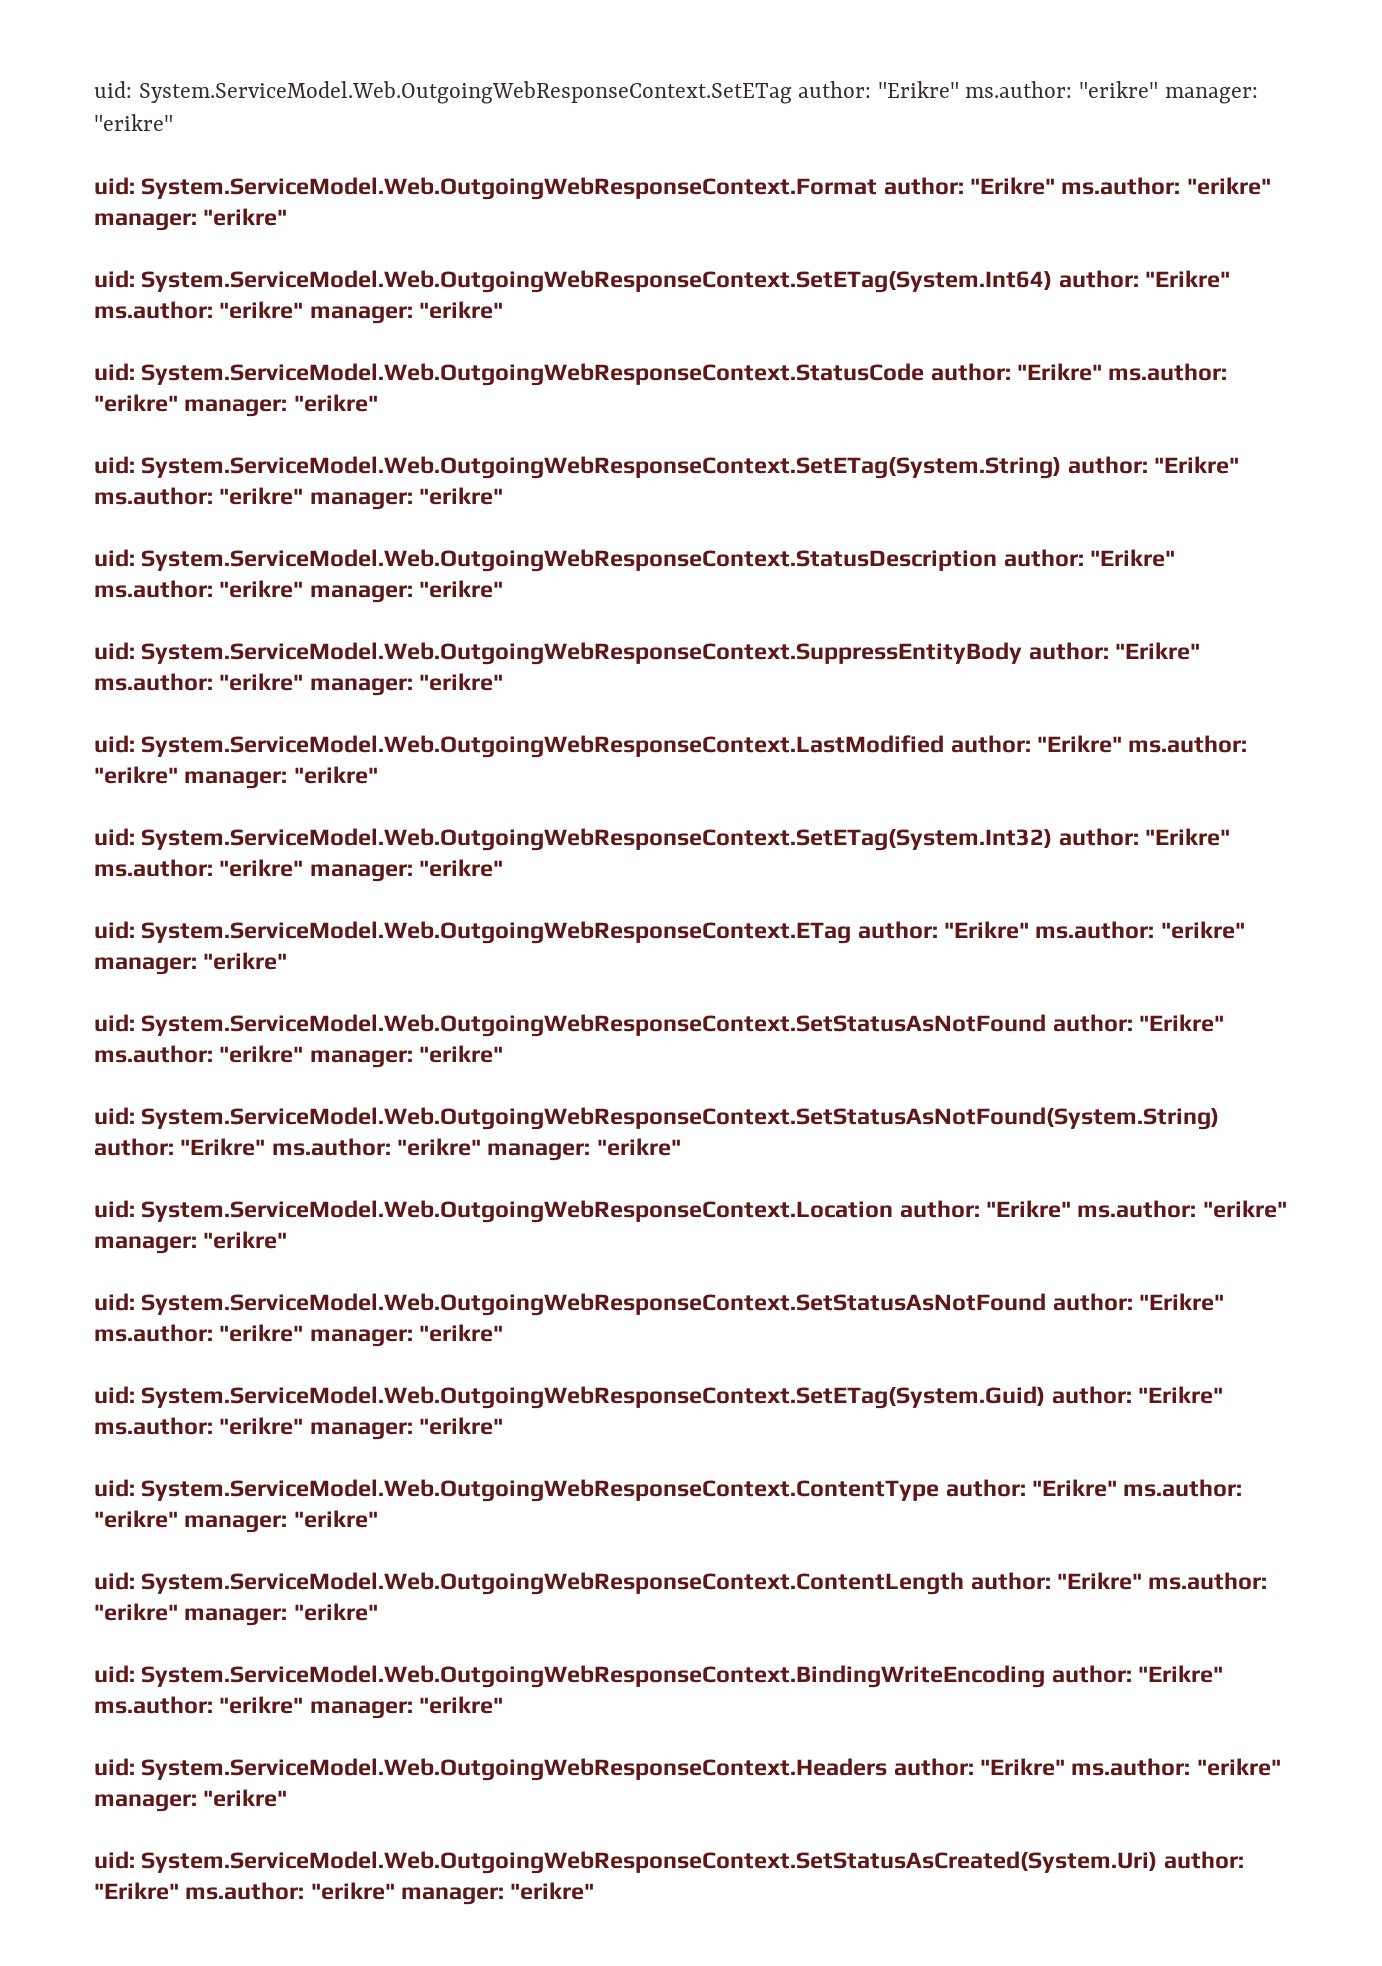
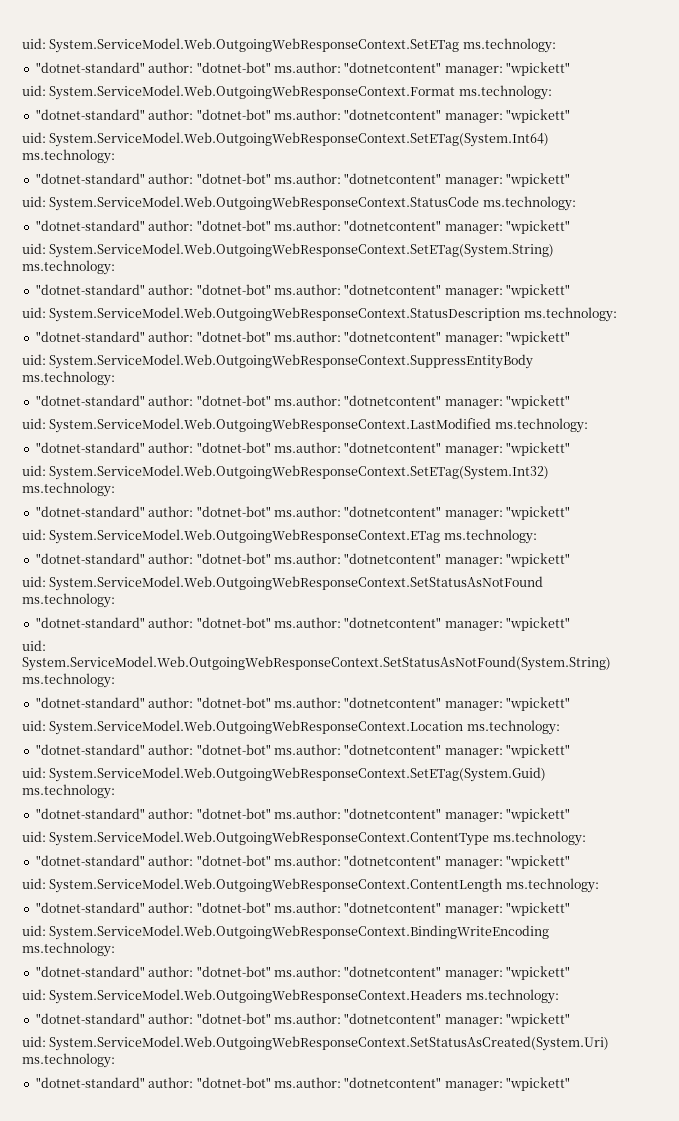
- uid: System.ServiceModel.Web.OutgoingWebResponseContext.SetETag author: "Erikre" ms.author: "erikre" manager: "erikre"
- uid: System.ServiceModel.Web.OutgoingWebResponseContext.Format author: "Erikre" ms.author: "erikre" manager: "erikre"
- uid: System.ServiceModel.Web.OutgoingWebResponseContext.SetETag(System.Int64) author: "Erikre" ms.author: "erikre" manager: "erikre"
- uid: System.ServiceModel.Web.OutgoingWebResponseContext.StatusCode author: "Erikre" ms.author: "erikre" manager: "erikre"
- uid: System.ServiceModel.Web.OutgoingWebResponseContext.SetETag(System.String) author: "Erikre" ms.author: "erikre" manager: "erikre"
- uid: System.ServiceModel.Web.OutgoingWebResponseContext.StatusDescription author: "Erikre" ms.author: "erikre" manager: "erikre"
- uid: System.ServiceModel.Web.OutgoingWebResponseContext.SuppressEntityBody author: "Erikre" ms.author: "erikre" manager: "erikre"
- uid: System.ServiceModel.Web.OutgoingWebResponseContext.LastModified author: "Erikre" ms.author: "erikre" manager: "erikre"
- uid: System.ServiceModel.Web.OutgoingWebResponseContext.SetETag(System.Int32) author: "Erikre" ms.author: "erikre" manager: "erikre"
- uid: System.ServiceModel.Web.OutgoingWebResponseContext.ETag author: "Erikre" ms.author: "erikre" manager: "erikre"
- uid: System.ServiceModel.Web.OutgoingWebResponseContext.SetStatusAsNotFound author: "Erikre" ms.author: "erikre" manager: "erikre"
- uid: System.ServiceModel.Web.OutgoingWebResponseContext.SetStatusAsNotFound(System.String) author: "Erikre" ms.author: "erikre" manager: "erikre"
- uid: System.ServiceModel.Web.OutgoingWebResponseContext.Location author: "Erikre" ms.author: "erikre" manager: "erikre"
- uid: System.ServiceModel.Web.OutgoingWebResponseContext.SetStatusAsNotFound author: "Erikre" ms.author: "erikre" manager: "erikre"
- uid: System.ServiceModel.Web.OutgoingWebResponseContext.SetETag(System.Guid) author: "Erikre" ms.author: "erikre" manager: "erikre"
- uid: System.ServiceModel.Web.OutgoingWebResponseContext.ContentType author: "Erikre" ms.author: "erikre" manager: "erikre"
- uid: System.ServiceModel.Web.OutgoingWebResponseContext.ContentLength author: "Erikre" ms.author: "erikre" manager: "erikre"
- uid: System.ServiceModel.Web.OutgoingWebResponseContext.BindingWriteEncoding author: "Erikre" ms.author: "erikre" manager: "erikre"
- uid: System.ServiceModel.Web.OutgoingWebResponseContext.Headers author: "Erikre" ms.author: "erikre" manager: "erikre"
- uid: System.ServiceModel.Web.OutgoingWebResponseContext.SetStatusAsCreated(System.Uri) author: "Erikre" ms.author: "erikre" manager: "erikre"
+ uid: System.ServiceModel.Web.OutgoingWebResponseContext.SetETag ms.technology:
+ "dotnet-standard" author: "dotnet-bot" ms.author: "dotnetcontent" manager: "wpickett"
+ uid: System.ServiceModel.Web.OutgoingWebResponseContext.Format ms.technology:
+ "dotnet-standard" author: "dotnet-bot" ms.author: "dotnetcontent" manager: "wpickett"
+ uid: System.ServiceModel.Web.OutgoingWebResponseContext.SetETag(System.Int64) ms.technology:
+ "dotnet-standard" author: "dotnet-bot" ms.author: "dotnetcontent" manager: "wpickett"
+ uid: System.ServiceModel.Web.OutgoingWebResponseContext.StatusCode ms.technology:
+ "dotnet-standard" author: "dotnet-bot" ms.author: "dotnetcontent" manager: "wpickett"
+ uid: System.ServiceModel.Web.OutgoingWebResponseContext.SetETag(System.String) ms.technology:
+ "dotnet-standard" author: "dotnet-bot" ms.author: "dotnetcontent" manager: "wpickett"
+ uid: System.ServiceModel.Web.OutgoingWebResponseContext.StatusDescription ms.technology:
+ "dotnet-standard" author: "dotnet-bot" ms.author: "dotnetcontent" manager: "wpickett"
+ uid: System.ServiceModel.Web.OutgoingWebResponseContext.SuppressEntityBody ms.technology:
+ "dotnet-standard" author: "dotnet-bot" ms.author: "dotnetcontent" manager: "wpickett"
+ uid: System.ServiceModel.Web.OutgoingWebResponseContext.LastModified ms.technology:
+ "dotnet-standard" author: "dotnet-bot" ms.author: "dotnetcontent" manager: "wpickett"
+ uid: System.ServiceModel.Web.OutgoingWebResponseContext.SetETag(System.Int32) ms.technology:
+ "dotnet-standard" author: "dotnet-bot" ms.author: "dotnetcontent" manager: "wpickett"
+ uid: System.ServiceModel.Web.OutgoingWebResponseContext.ETag ms.technology:
+ "dotnet-standard" author: "dotnet-bot" ms.author: "dotnetcontent" manager: "wpickett"
+ uid: System.ServiceModel.Web.OutgoingWebResponseContext.SetStatusAsNotFound ms.technology:
+ "dotnet-standard" author: "dotnet-bot" ms.author: "dotnetcontent" manager: "wpickett"
+ uid: System.ServiceModel.Web.OutgoingWebResponseContext.SetStatusAsNotFound(System.String) ms.technology:
+ "dotnet-standard" author: "dotnet-bot" ms.author: "dotnetcontent" manager: "wpickett"
+ uid: System.ServiceModel.Web.OutgoingWebResponseContext.Location ms.technology:
+ "dotnet-standard" author: "dotnet-bot" ms.author: "dotnetcontent" manager: "wpickett"
+ uid: System.ServiceModel.Web.OutgoingWebResponseContext.SetETag(System.Guid) ms.technology:
+ "dotnet-standard" author: "dotnet-bot" ms.author: "dotnetcontent" manager: "wpickett"
+ uid: System.ServiceModel.Web.OutgoingWebResponseContext.ContentType ms.technology:
+ "dotnet-standard" author: "dotnet-bot" ms.author: "dotnetcontent" manager: "wpickett"
+ uid: System.ServiceModel.Web.OutgoingWebResponseContext.ContentLength ms.technology:
+ "dotnet-standard" author: "dotnet-bot" ms.author: "dotnetcontent" manager: "wpickett"
+ uid: System.ServiceModel.Web.OutgoingWebResponseContext.BindingWriteEncoding ms.technology:
+ "dotnet-standard" author: "dotnet-bot" ms.author: "dotnetcontent" manager: "wpickett"
+ uid: System.ServiceModel.Web.OutgoingWebResponseContext.Headers ms.technology:
+ "dotnet-standard" author: "dotnet-bot" ms.author: "dotnetcontent" manager: "wpickett"
+ uid: System.ServiceModel.Web.OutgoingWebResponseContext.SetStatusAsCreated(System.Uri) ms.technology:
+ "dotnet-standard" author: "dotnet-bot" ms.author: "dotnetcontent" manager: "wpickett"

